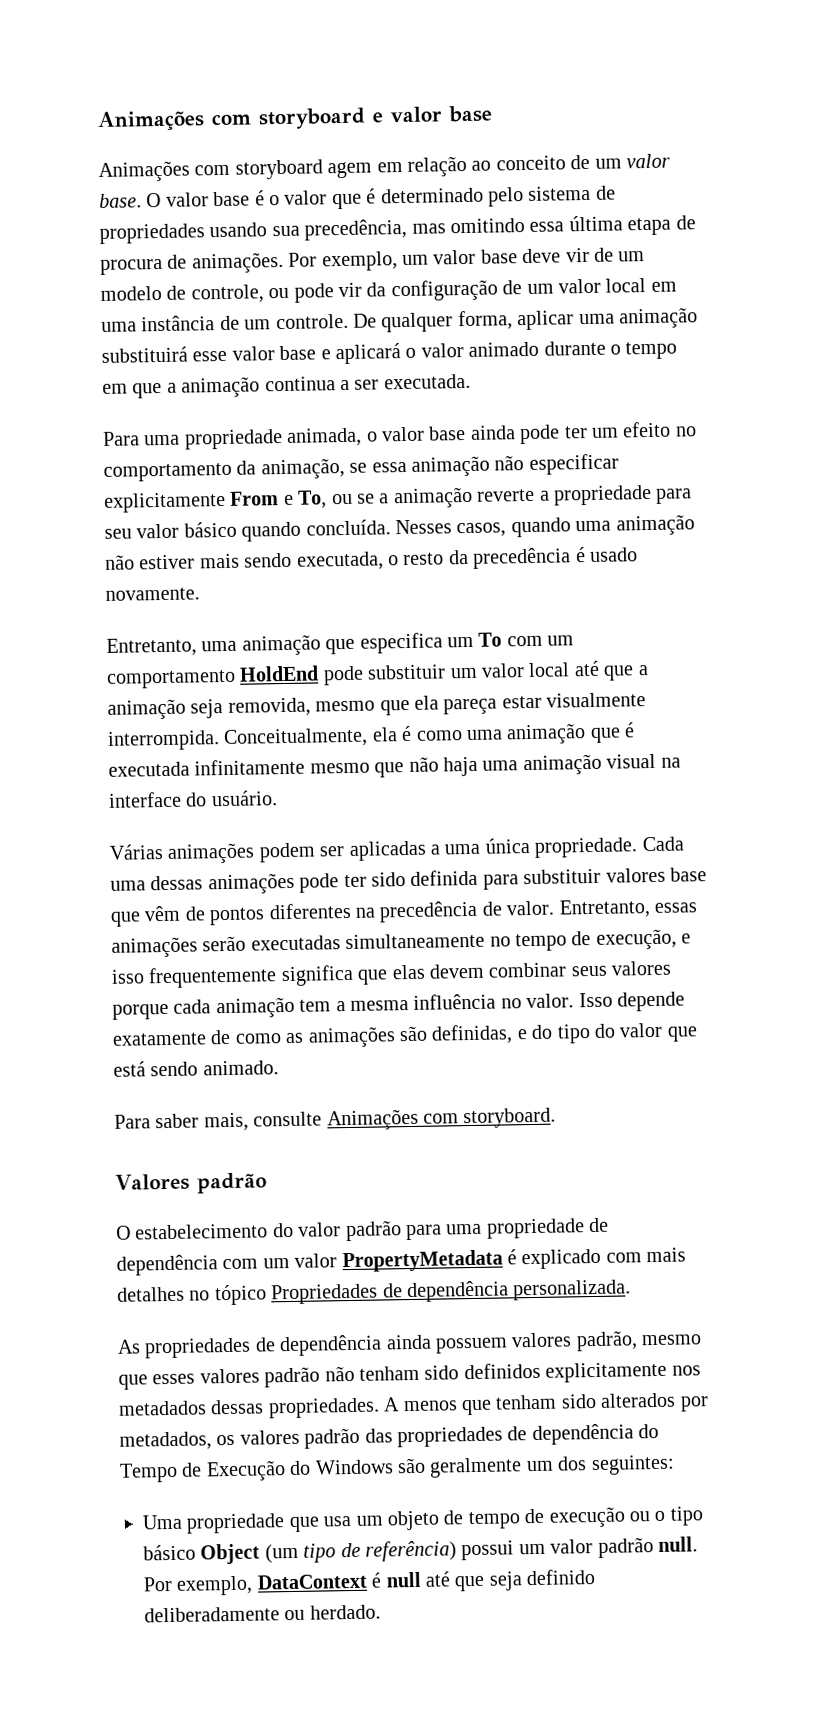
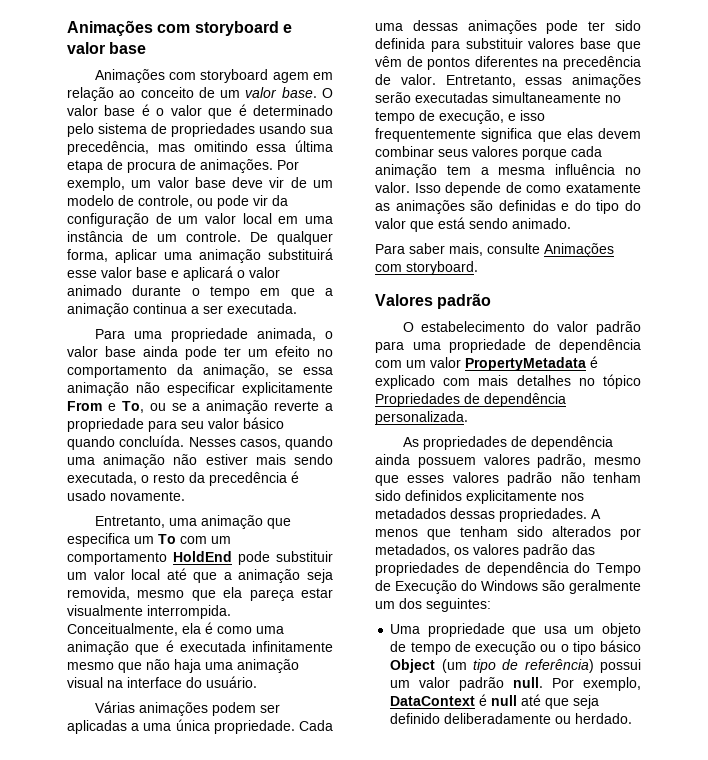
- Isso depende exatamente de como as animações são definidas, e do tipo do valor que está sendo animado.
+ Isso depende de como exatamente as animações são definidas e do tipo do valor que está sendo animado.

